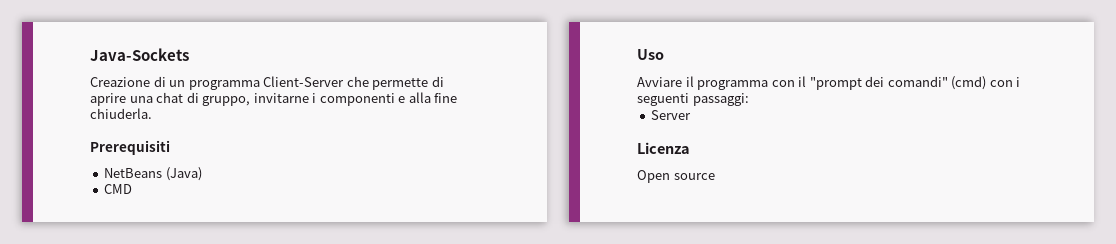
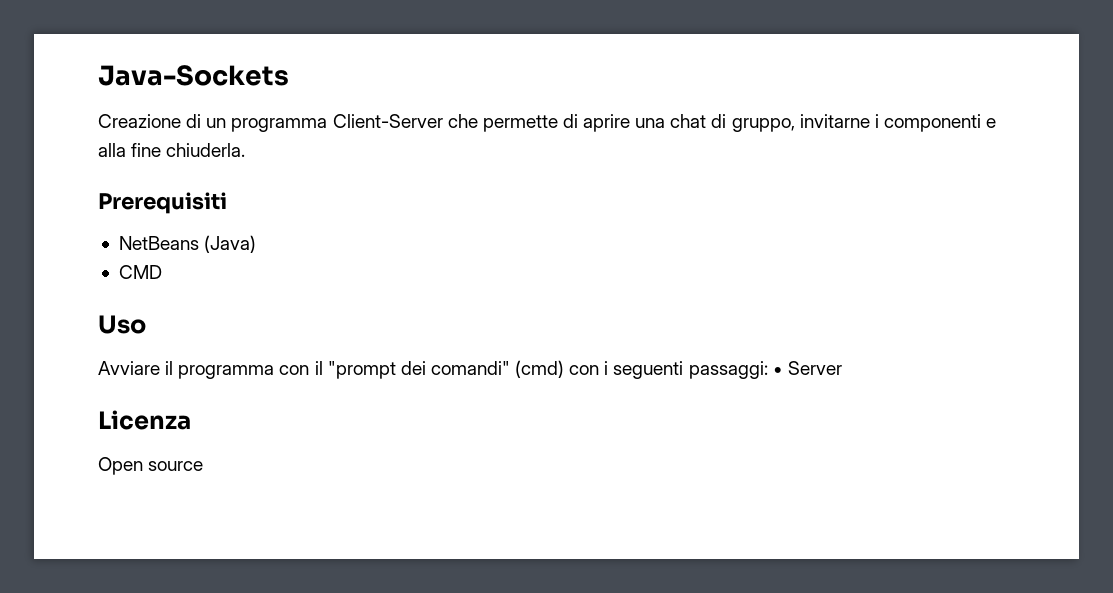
- Avviare il programma con il "prompt dei comandi" (cmd) con i seguenti passaggi:
- Server
+ Avviare il programma con il "prompt dei comandi" (cmd) con i seguenti passaggi: • Server

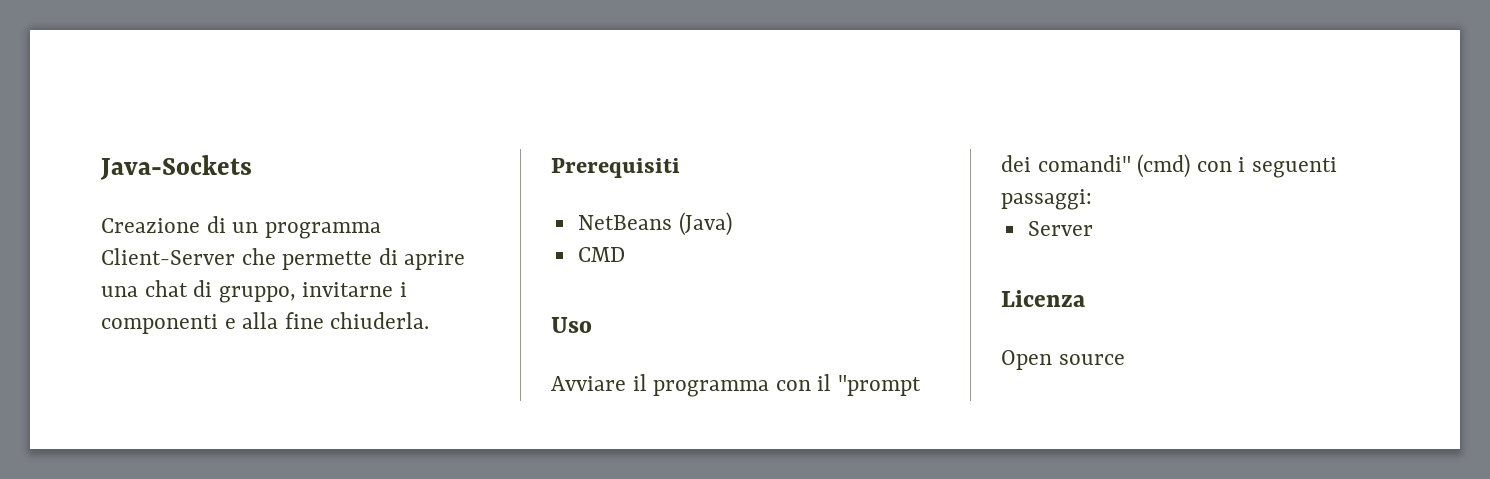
- Avviare il programma con il "prompt dei comandi" (cmd) con i seguenti passaggi: • Server
+ Avviare il programma con il "prompt dei comandi" (cmd) con i seguenti passaggi:
+ Server

